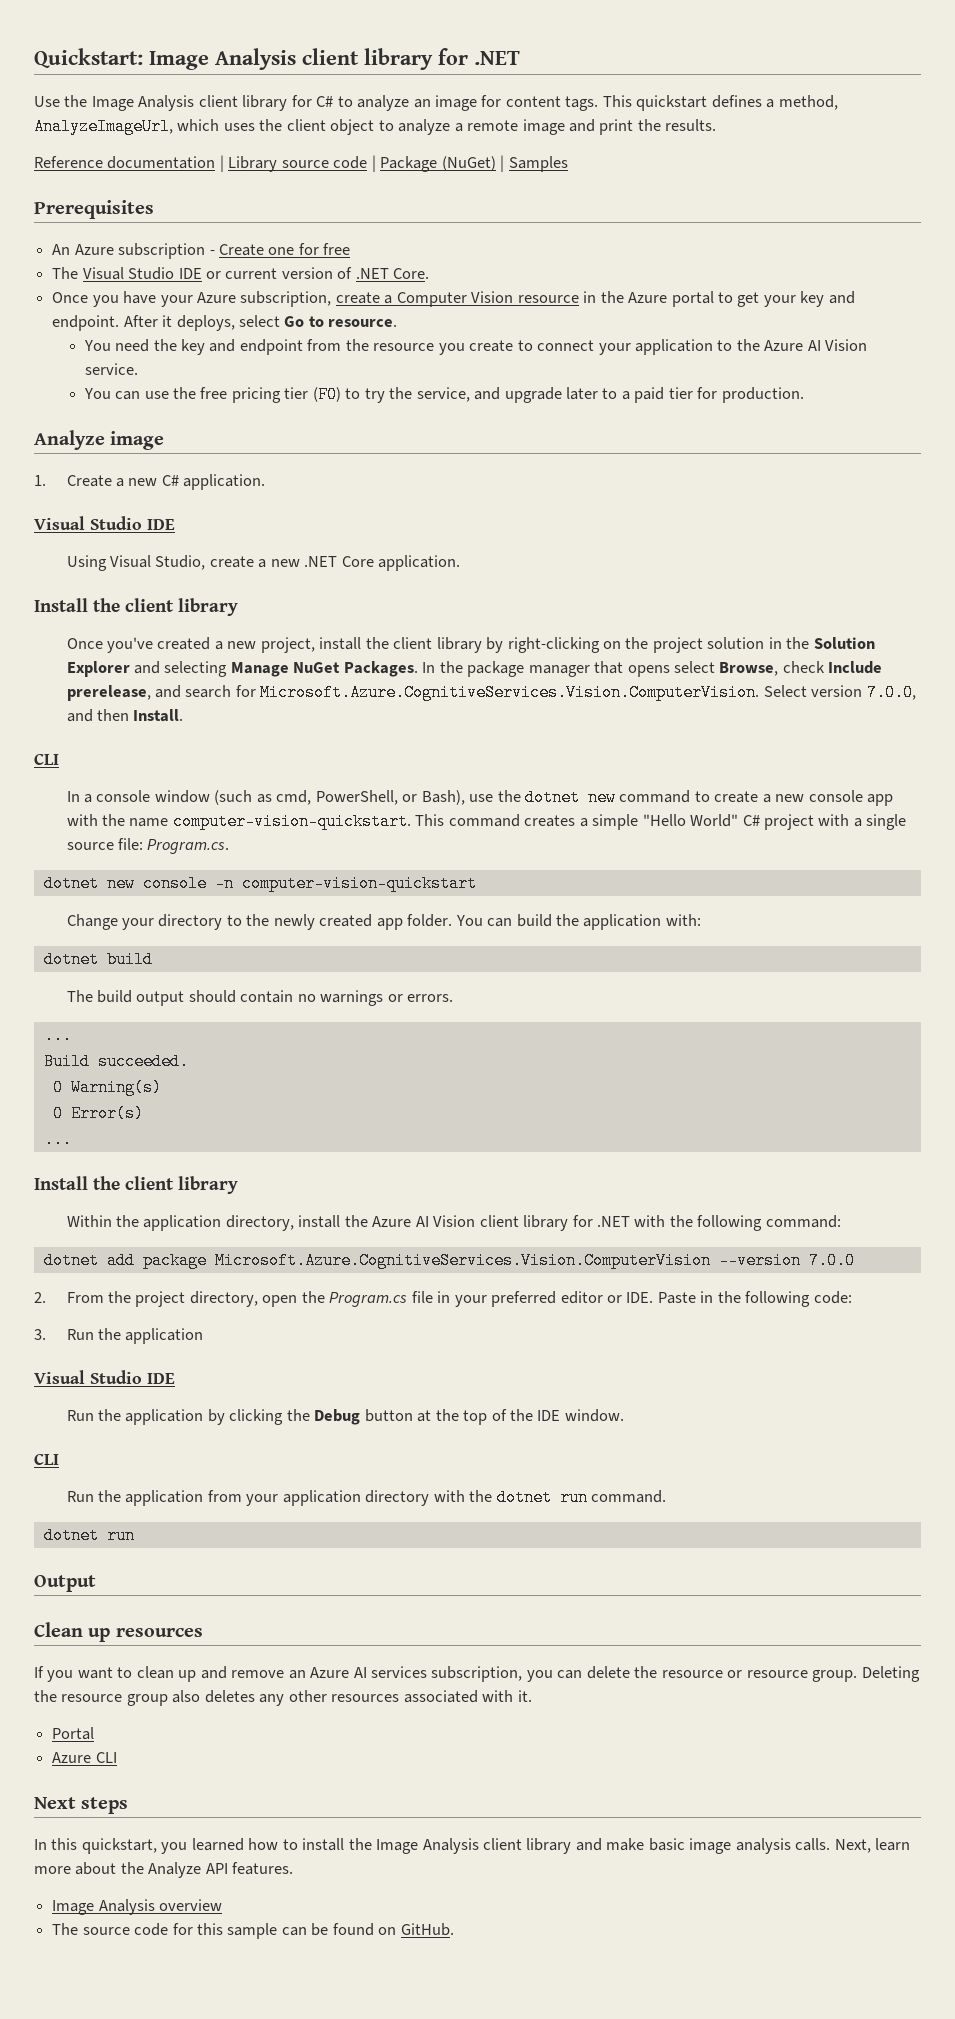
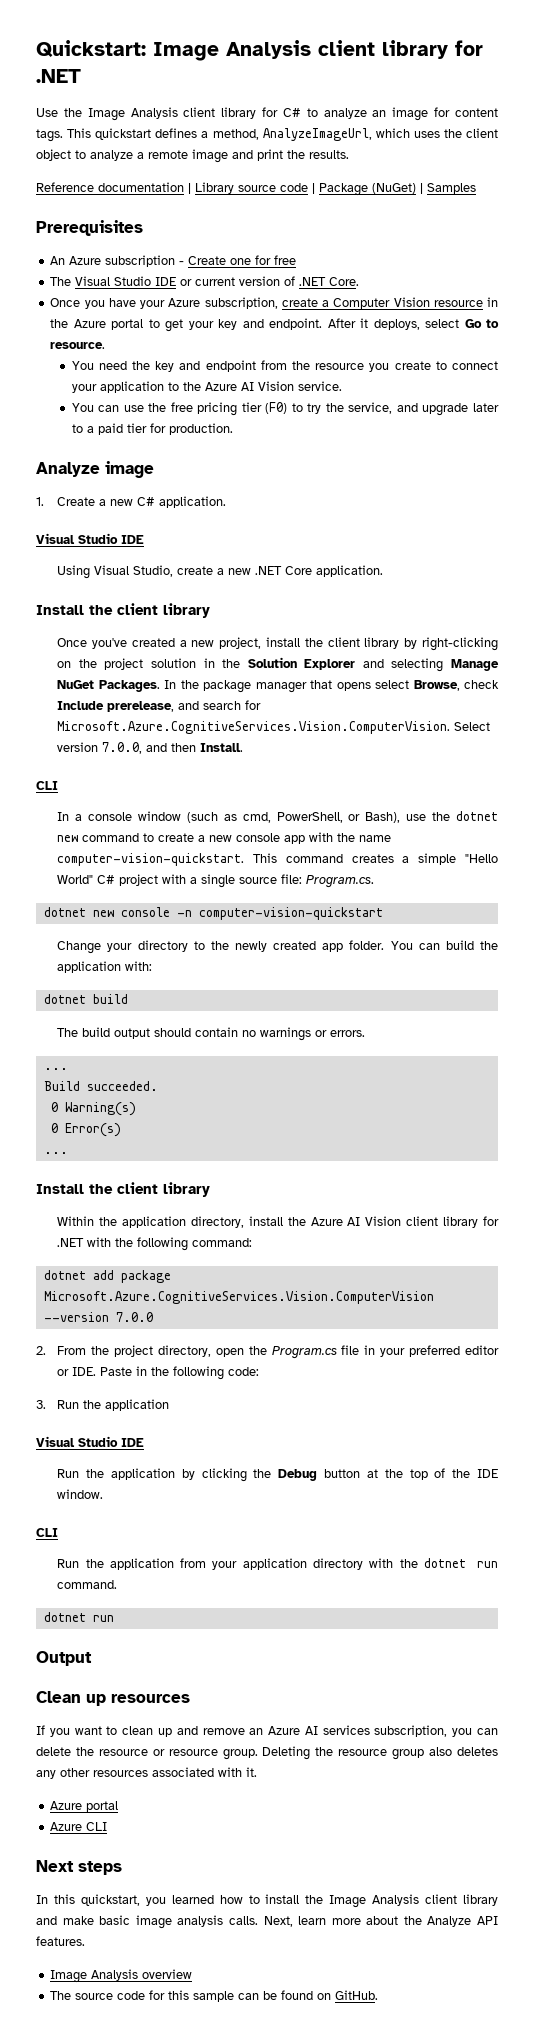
  Deleting the resource group also deletes any other resources associated with it.
- Portal
+ Azure portal

